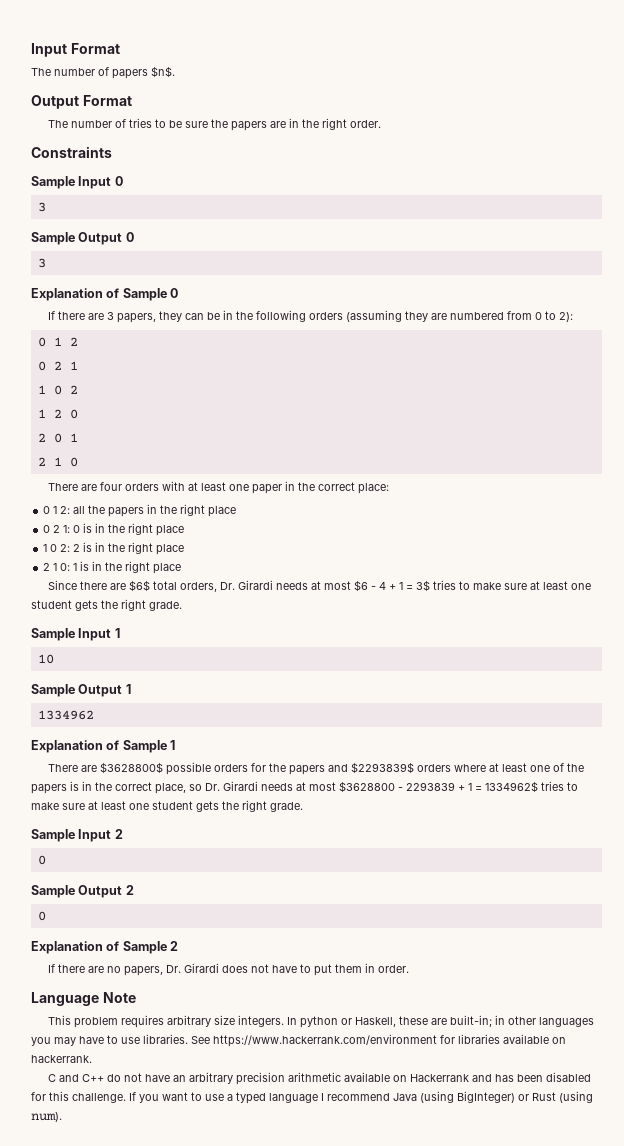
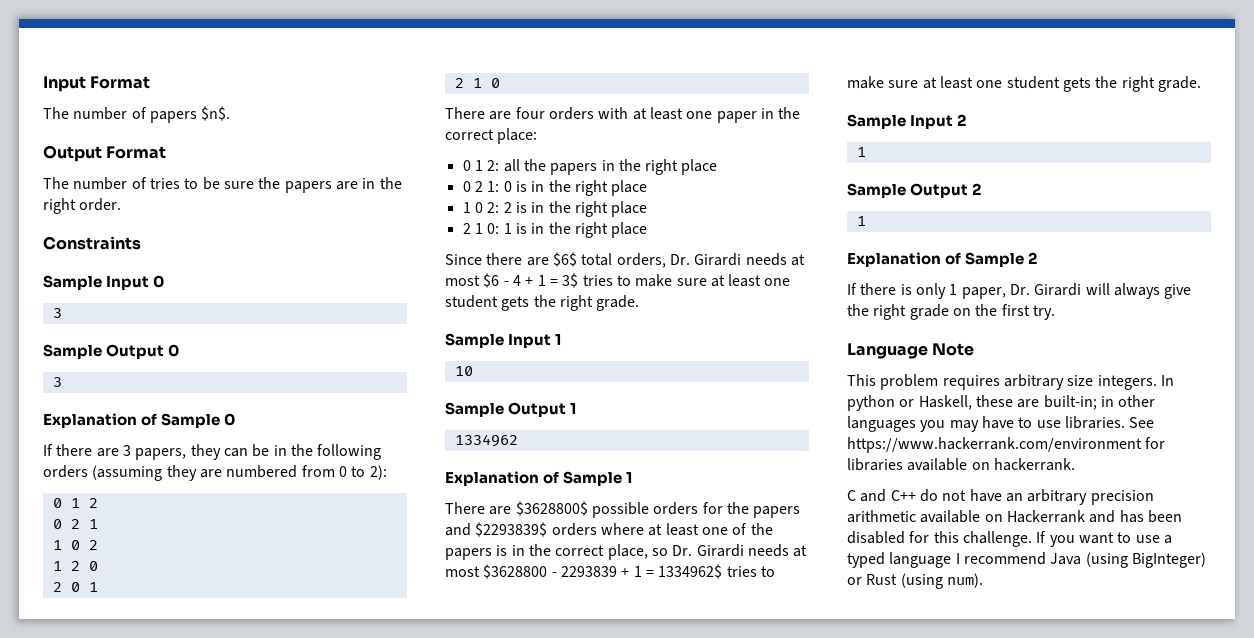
  Sample Input 2
- 0
+ 1
  Sample Output 2
- 0
+ 1
- If there are no papers, Dr. Girardi does not have to put them in order.
+ If there is only 1 paper, Dr. Girardi will always give the right grade on the first try.

